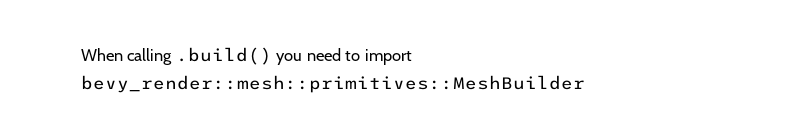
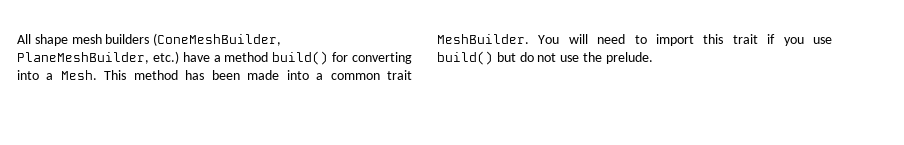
- When calling .build() you need to import bevy_render::mesh::primitives::MeshBuilder
+ All shape mesh builders (ConeMeshBuilder, PlaneMeshBuilder, etc.) have a method build() for converting into a Mesh. This method has been made into a common trait MeshBuilder. You will need to import this trait if you use build() but do not use the prelude.

